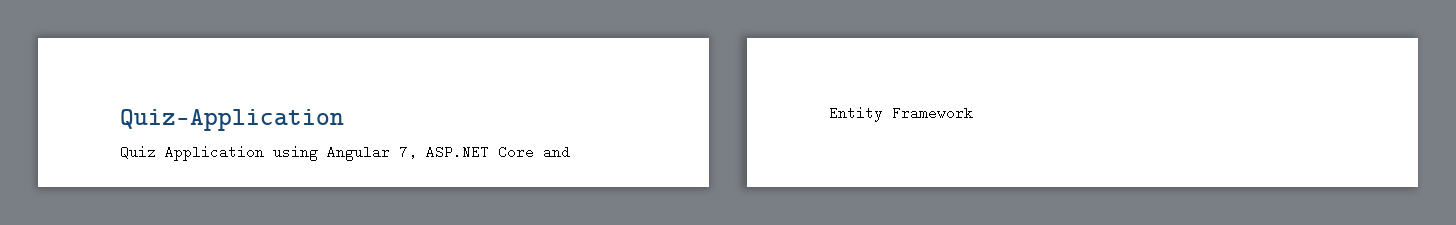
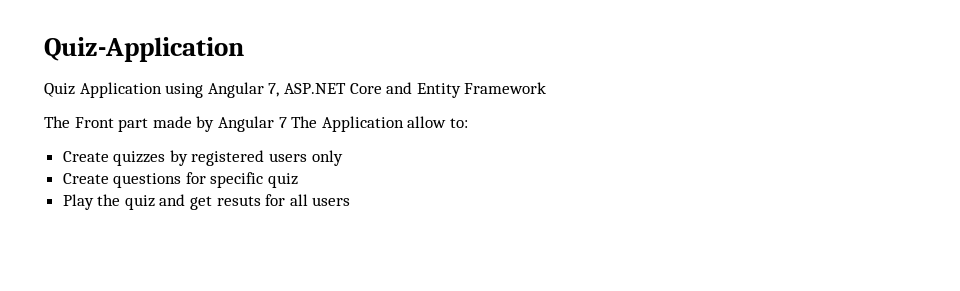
+ The Front part made by Angular 7 The Application allow to:
+ Create quizzes by registered users only
+ Create questions for specific quiz
+ Play the quiz and get resuts for all users

